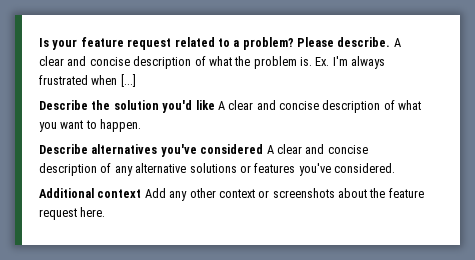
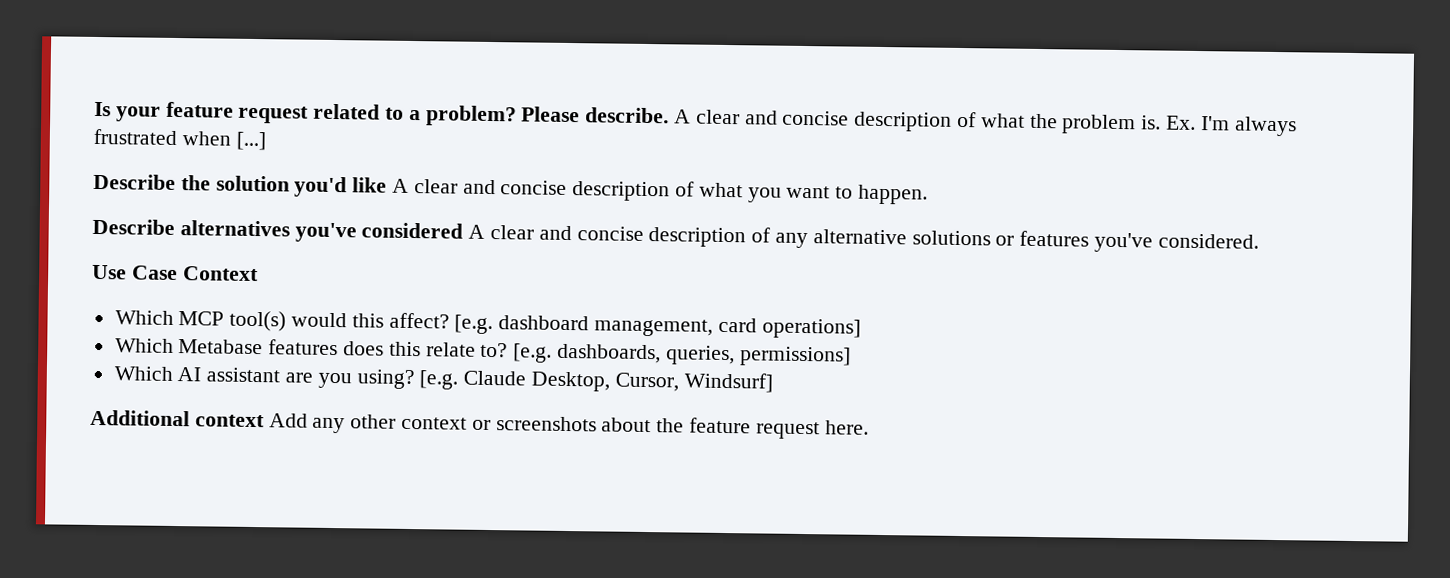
+ Use Case Context
+ Which MCP tool(s) would this affect? [e.g. dashboard management, card operations]
+ Which Metabase features does this relate to? [e.g. dashboards, queries, permissions]
+ Which AI assistant are you using? [e.g. Claude Desktop, Cursor, Windsurf]

